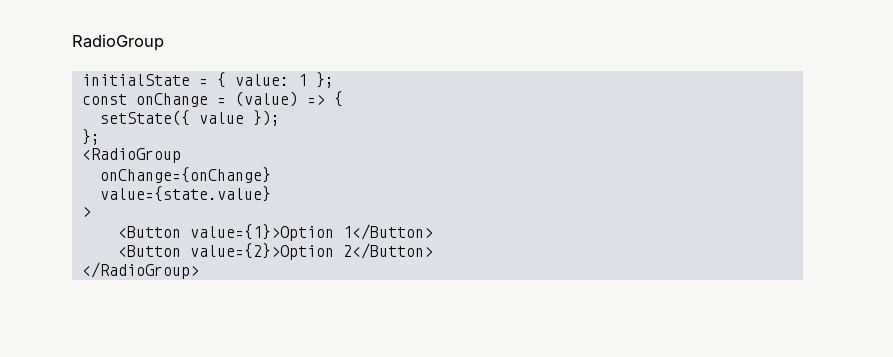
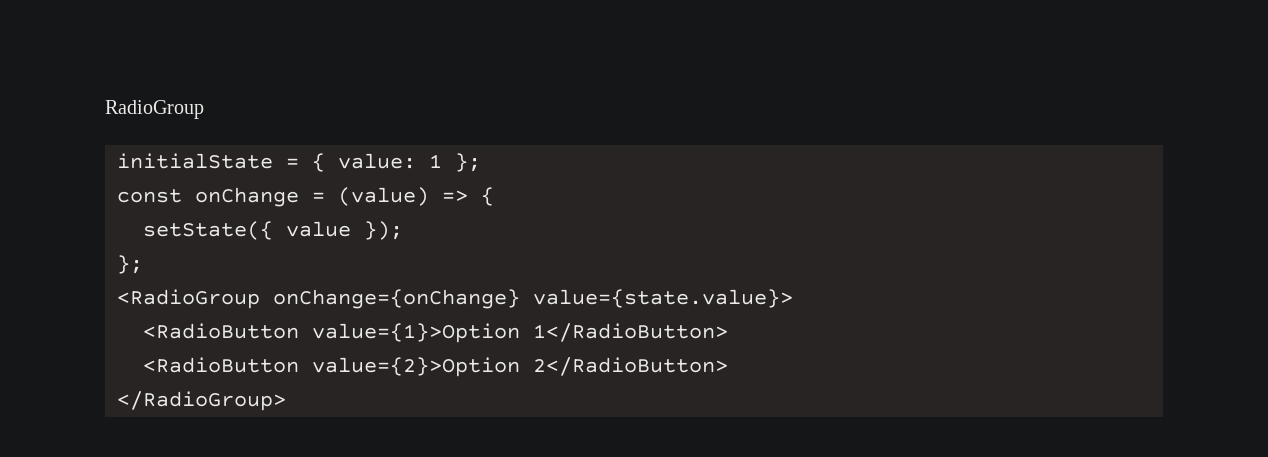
- <RadioGroup
- onChange={onChange}
- value={state.value}
- >
- <Button value={1}>Option 1</Button>
- <Button value={2}>Option 2</Button>
+ <RadioGroup onChange={onChange} value={state.value}>
+ <RadioButton value={1}>Option 1</RadioButton>
+ <RadioButton value={2}>Option 2</RadioButton>

